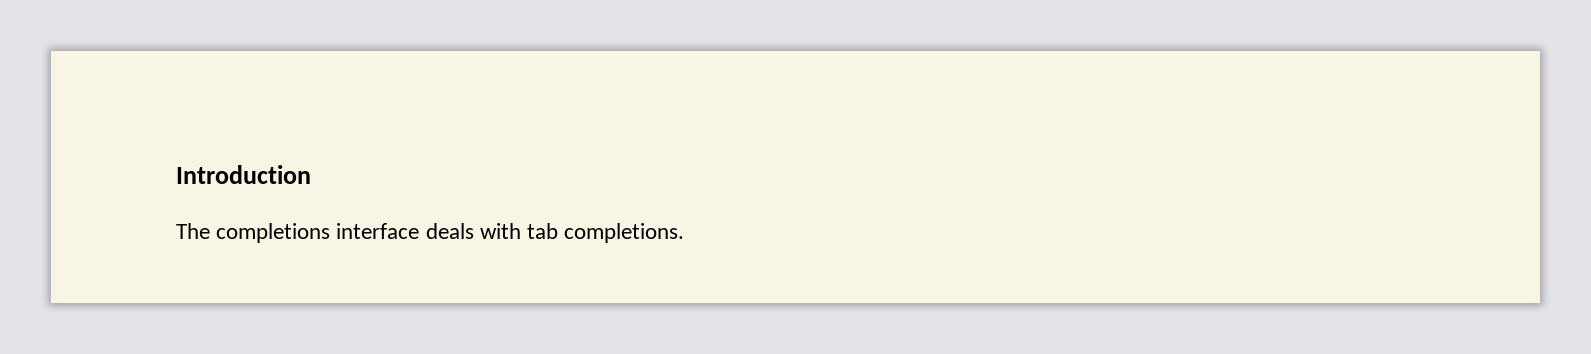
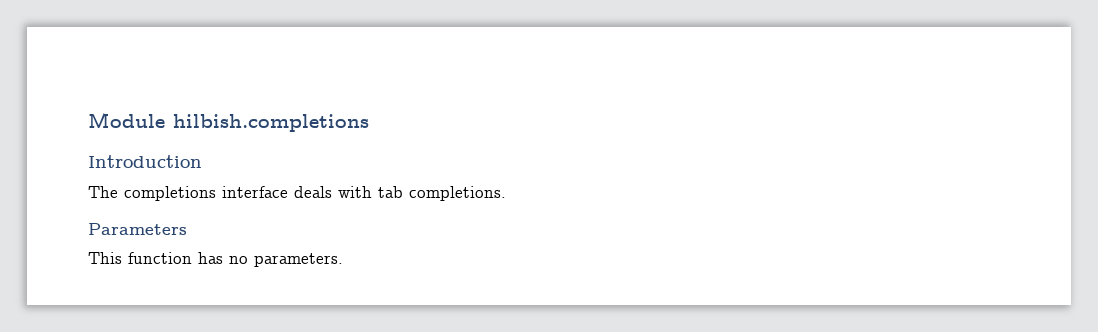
+ Module hilbish.completions
+ Parameters
+ This function has no parameters.

